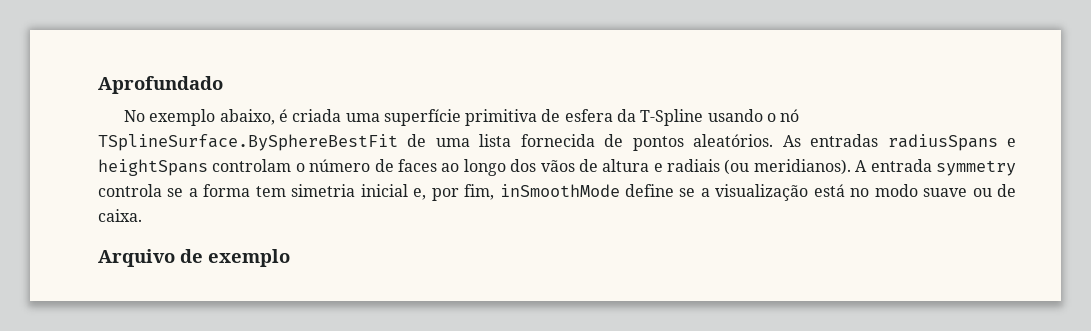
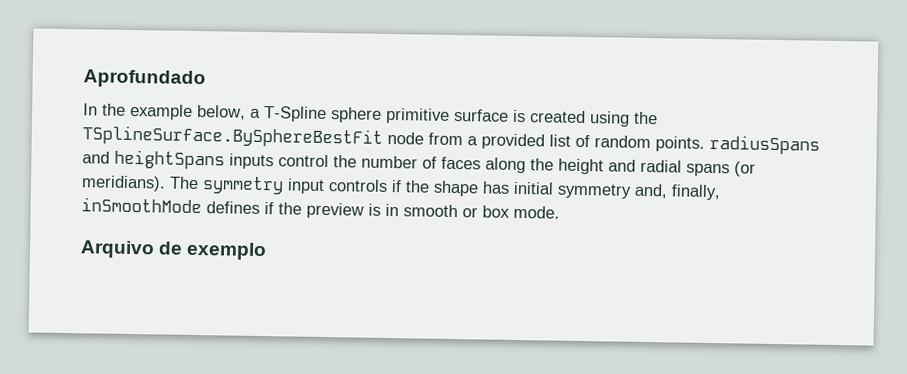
- No exemplo abaixo, é criada uma superfície primitiva de esfera da T-Spline usando o nó TSplineSurface.BySphereBestFit de uma lista fornecida de pontos aleatórios. As entradas radiusSpans e heightSpans controlam o número de faces ao longo dos vãos de altura e radiais (ou meridianos). A entrada symmetry controla se a forma tem simetria inicial e, por fim, inSmoothMode define se a visualização está no modo suave ou de caixa.
+ In the example below, a T-Spline sphere primitive surface is created using the TSplineSurface.BySphereBestFit node from a provided list of random points. radiusSpans and heightSpans inputs control the number of faces along the height and radial spans (or meridians). The symmetry input controls if the shape has initial symmetry and, finally, inSmoothMode defines if the preview is in smooth or box mode.

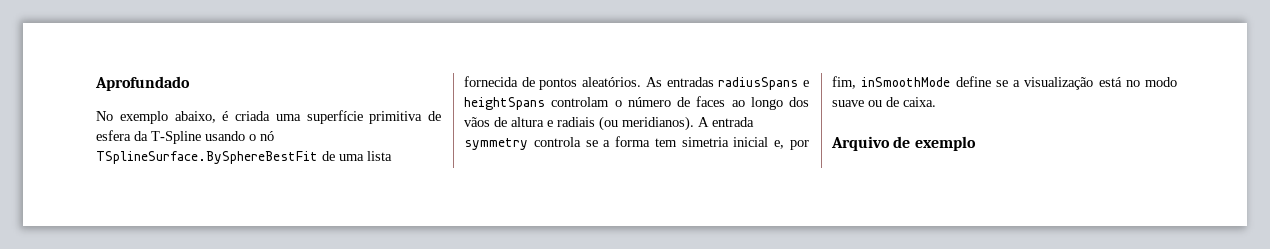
- In the example below, a T-Spline sphere primitive surface is created using the TSplineSurface.BySphereBestFit node from a provided list of random points. radiusSpans and heightSpans inputs control the number of faces along the height and radial spans (or meridians). The symmetry input controls if the shape has initial symmetry and, finally, inSmoothMode defines if the preview is in smooth or box mode.
+ No exemplo abaixo, é criada uma superfície primitiva de esfera da T-Spline usando o nó TSplineSurface.BySphereBestFit de uma lista fornecida de pontos aleatórios. As entradas radiusSpans e heightSpans controlam o número de faces ao longo dos vãos de altura e radiais (ou meridianos). A entrada symmetry controla se a forma tem simetria inicial e, por fim, inSmoothMode define se a visualização está no modo suave ou de caixa.

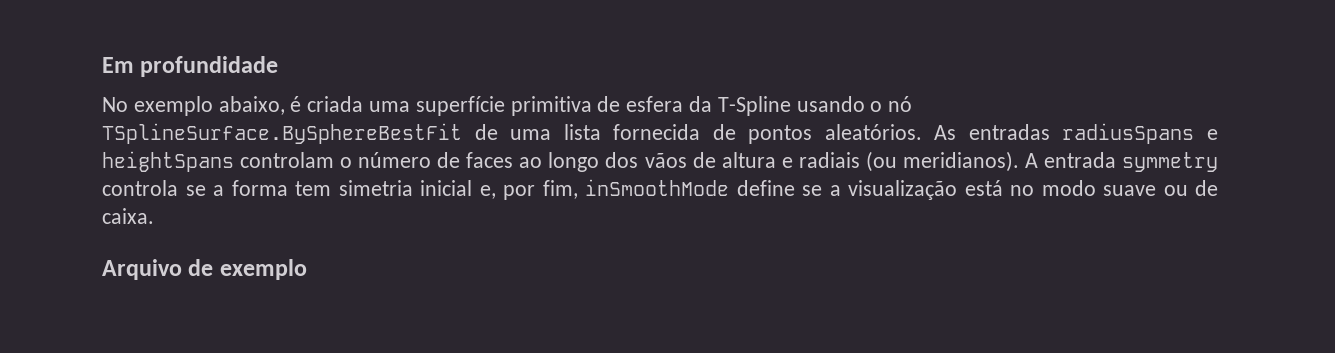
- Aprofundado
+ Em profundidade

